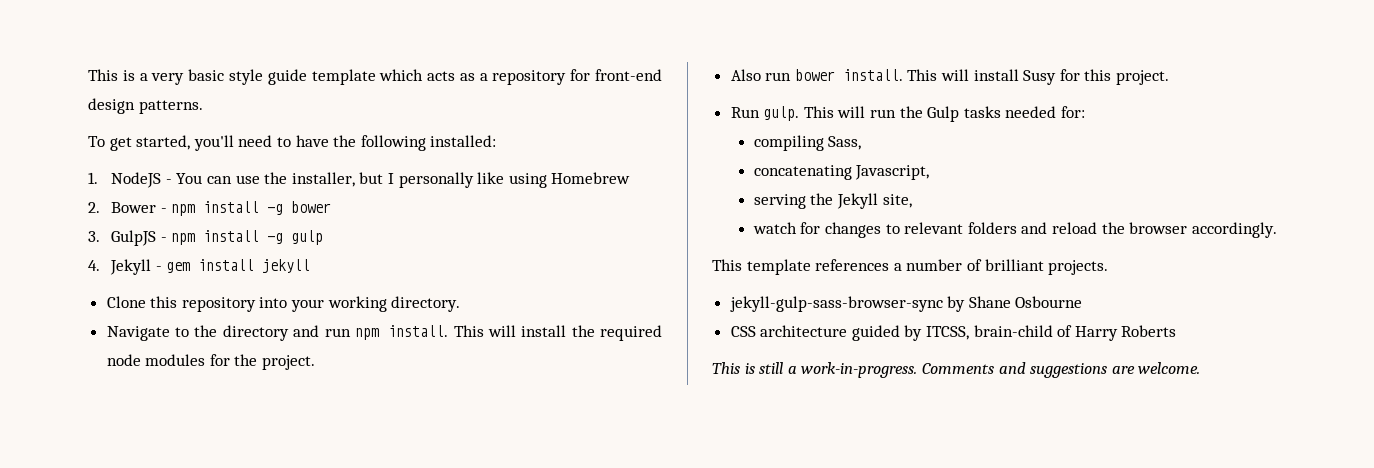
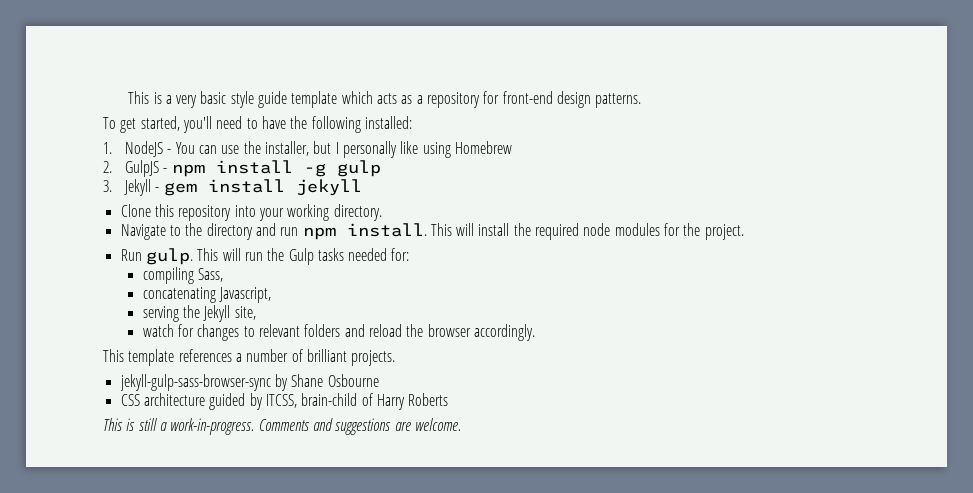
- 2. Bower - npm install -g bower
- 3. GulpJS - npm install -g gulp
+ 2. GulpJS - npm install -g gulp
- 4. Jekyll - gem install jekyll
+ 3. Jekyll - gem install jekyll
- Also run bower install. This will install Susy for this project.

